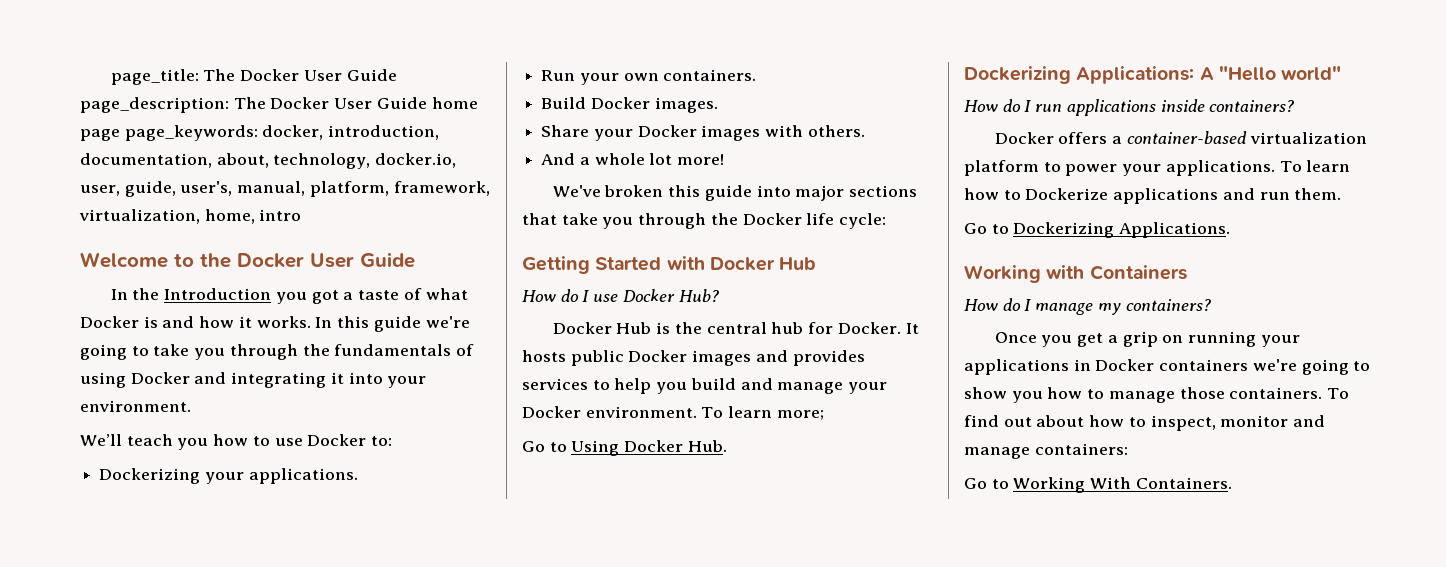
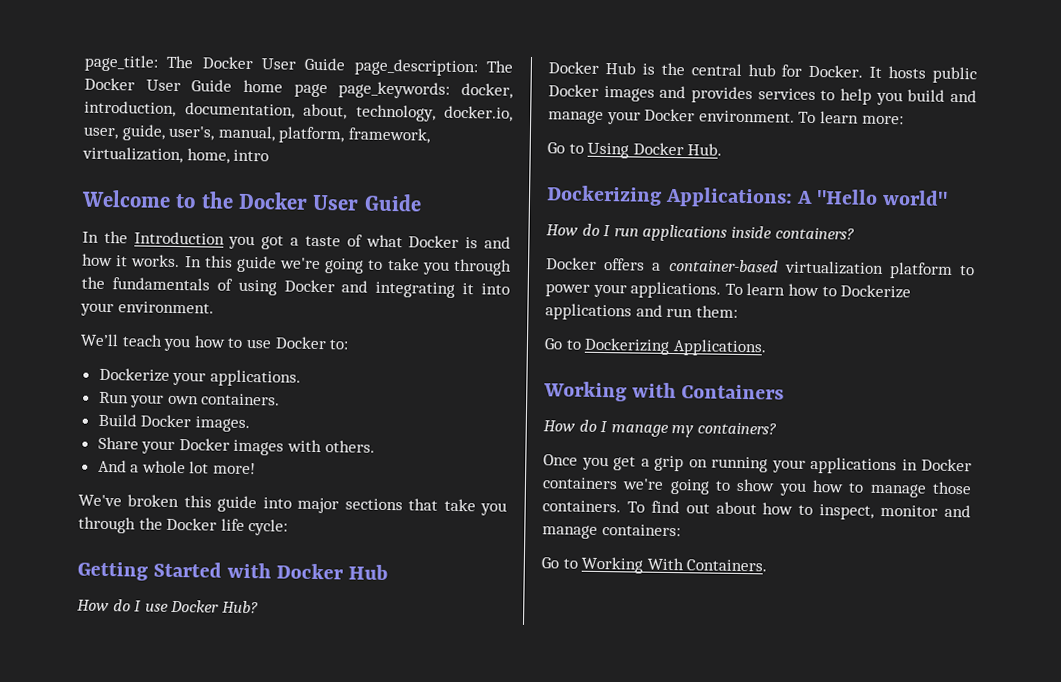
- Dockerizing your applications.
+ Dockerize your applications.
- To learn more;
+ To learn more:
- To learn how to Dockerize applications and run them.
+ To learn how to Dockerize applications and run them:

